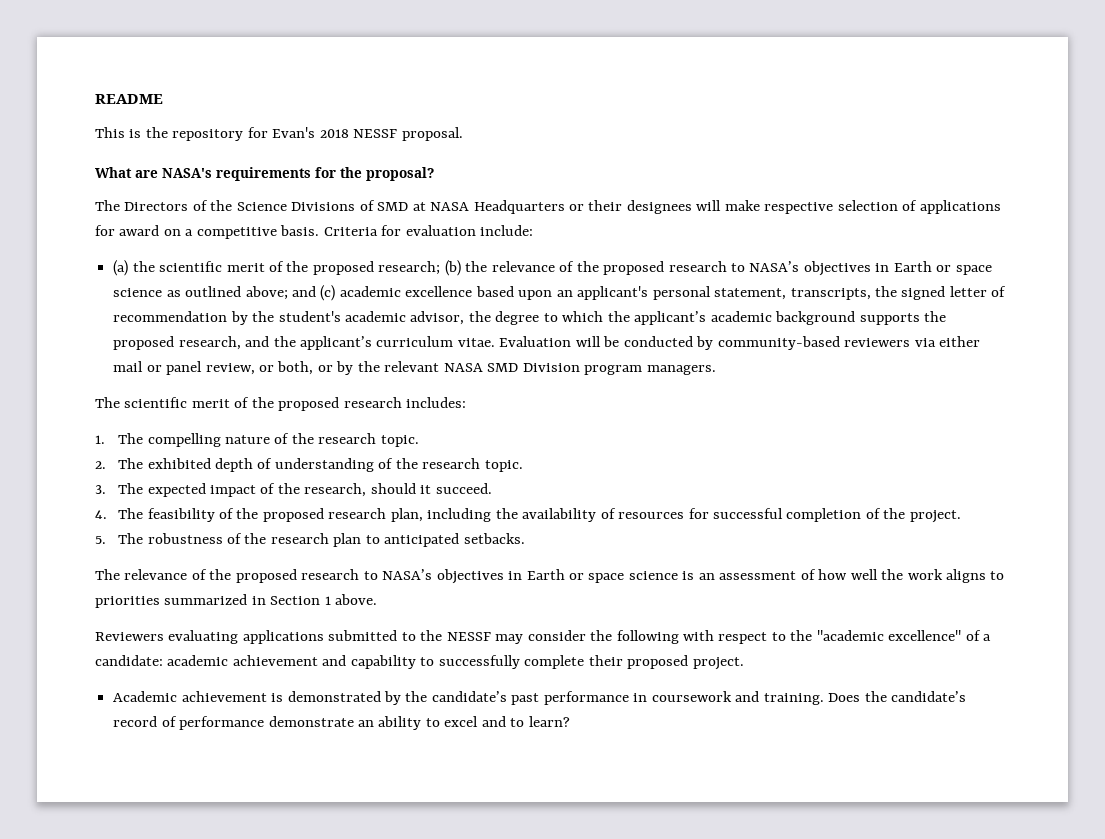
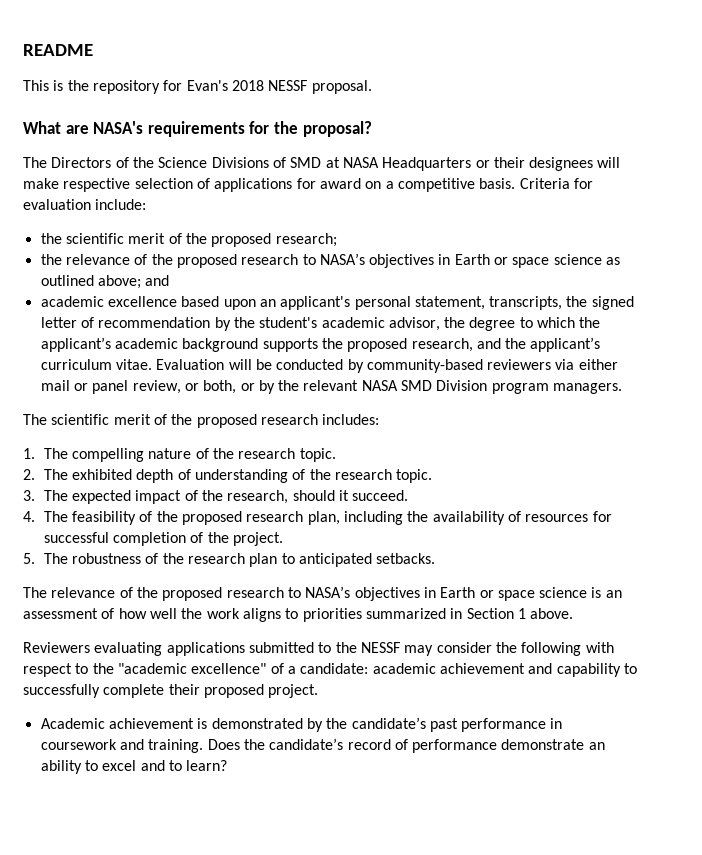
- (a) the scientific merit of the proposed research; (b) the relevance of the proposed research to NASA’s objectives in Earth or space science as outlined above; and (c) academic excellence based upon an applicant's personal statement, transcripts, the signed letter of recommendation by the student's academic advisor, the degree to which the applicant’s academic background supports the proposed research, and the applicant’s curriculum vitae.
+ the scientific merit of the proposed research;
+ the relevance of the proposed research to NASA’s objectives in Earth or space science as outlined above; and
+ academic excellence based upon an applicant's personal statement, transcripts, the signed letter of recommendation by the student's academic advisor, the degree to which the applicant’s academic background supports the proposed research, and the applicant’s curriculum vitae.

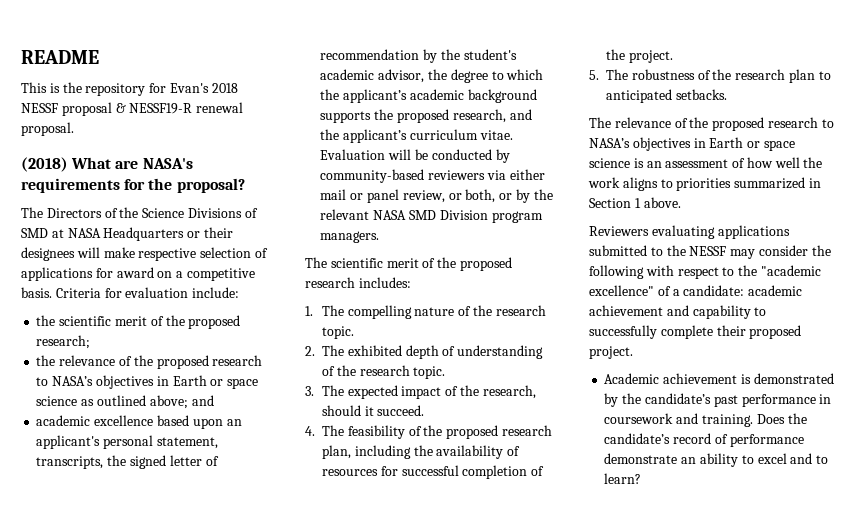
- This is the repository for Evan's 2018 NESSF proposal.
+ This is the repository for Evan's 2018 NESSF proposal & NESSF19-R renewal proposal.
- What are NASA's requirements for the proposal?
+ (2018) What are NASA's requirements for the proposal?

